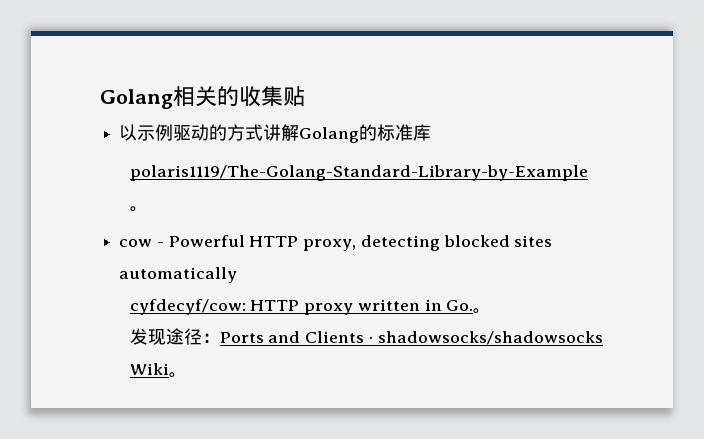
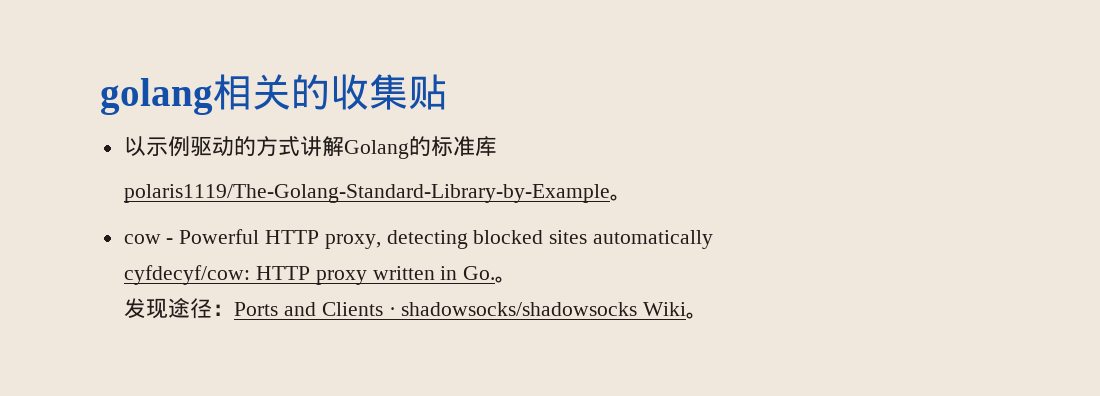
- Golang相关的收集贴
+ golang相关的收集贴

